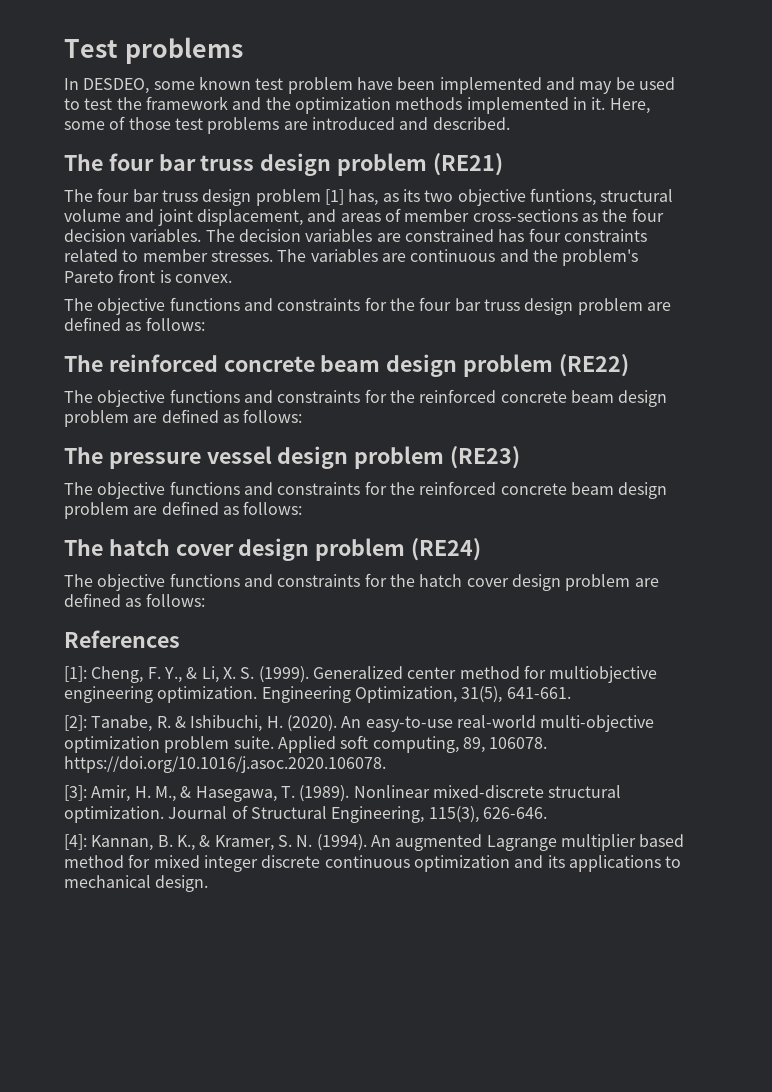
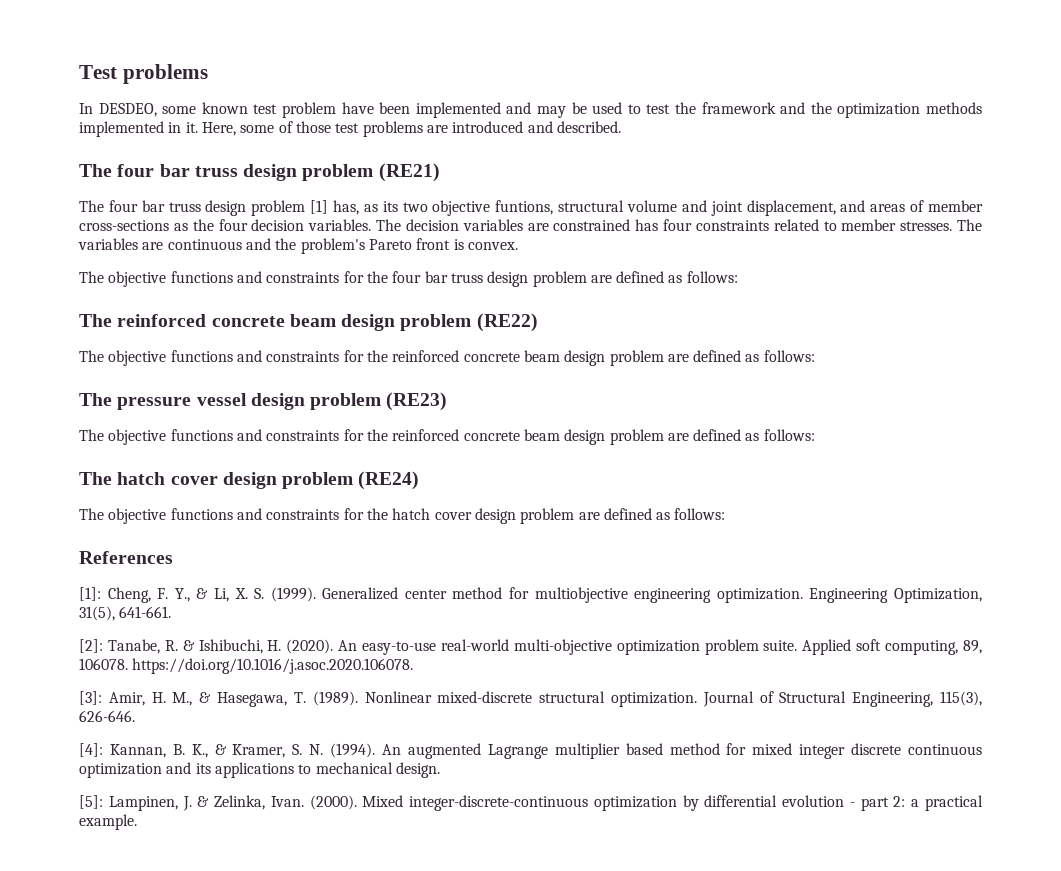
+ [5]: Lampinen, J. & Zelinka, Ivan. (2000). Mixed integer-discrete-continuous optimization by differential evolution - part 2: a practical example.

